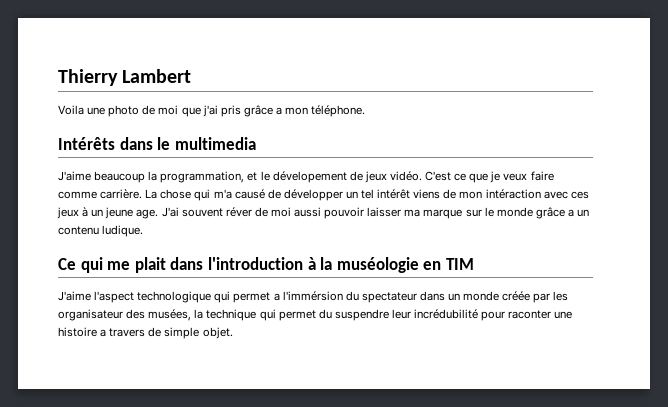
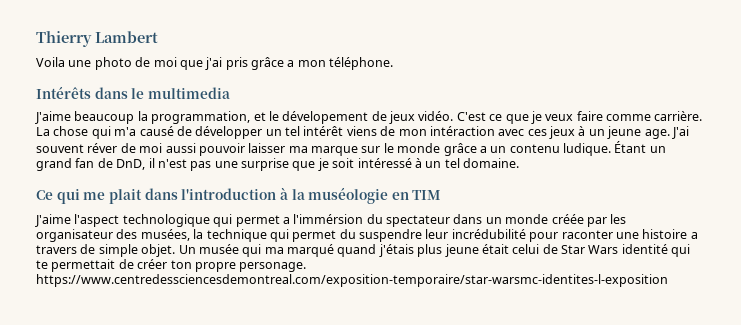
+ Étant un grand fan de DnD, il n'est pas une surprise que je soit intéressé à un tel domaine.
+ Un musée qui ma marqué quand j'étais plus jeune était celui de Star Wars identité qui te permettait de créer ton propre personage. https://www.centredessciencesdemontreal.com/exposition-temporaire/star-warsmc-identites-l-exposition

